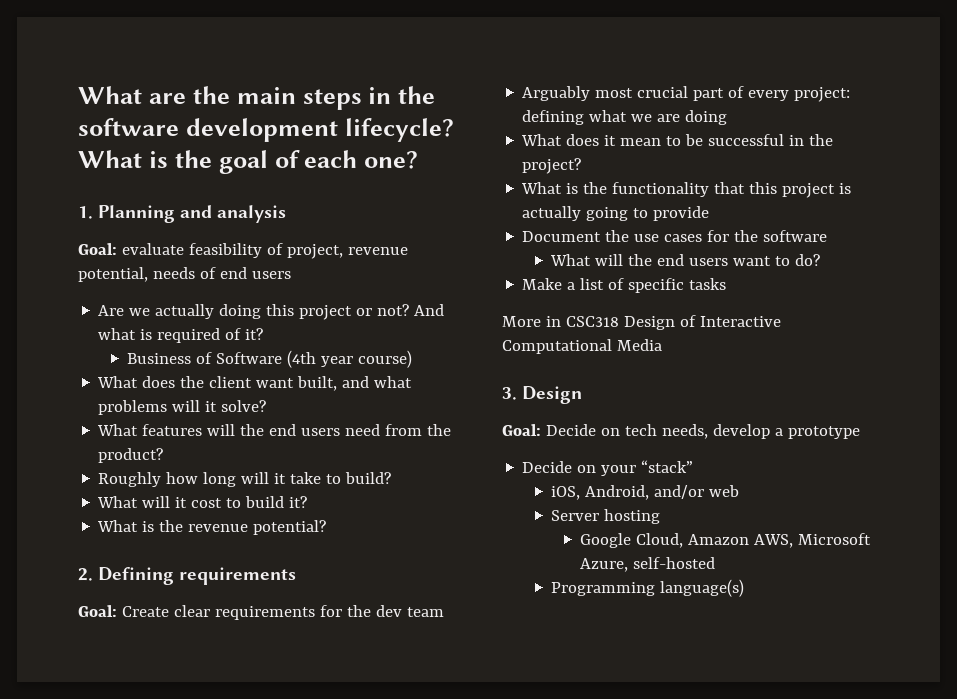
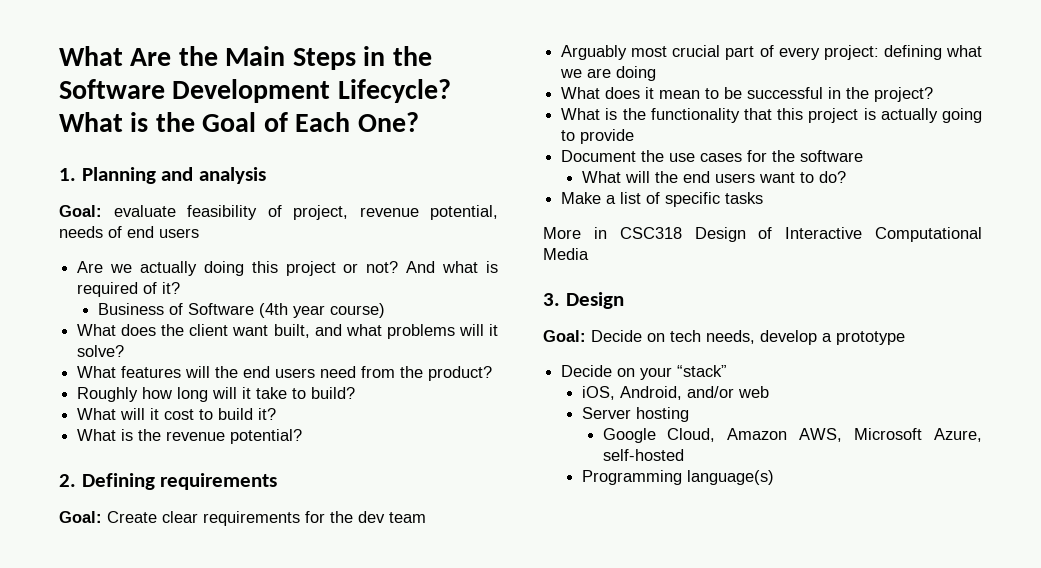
- What are the main steps in the software development lifecycle? What is the goal of each one?
+ What Are the Main Steps in the Software Development Lifecycle? What is the Goal of Each One?

